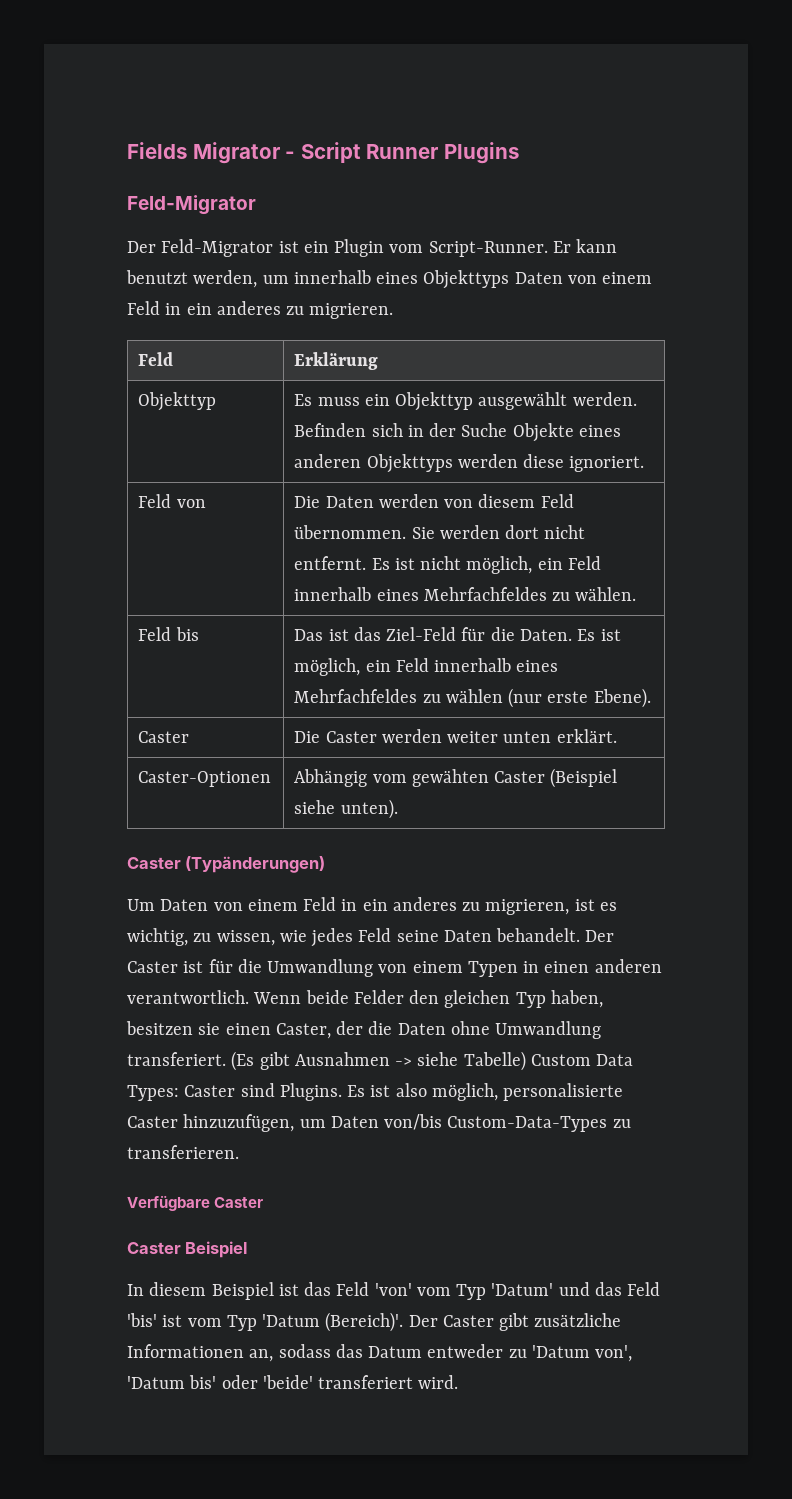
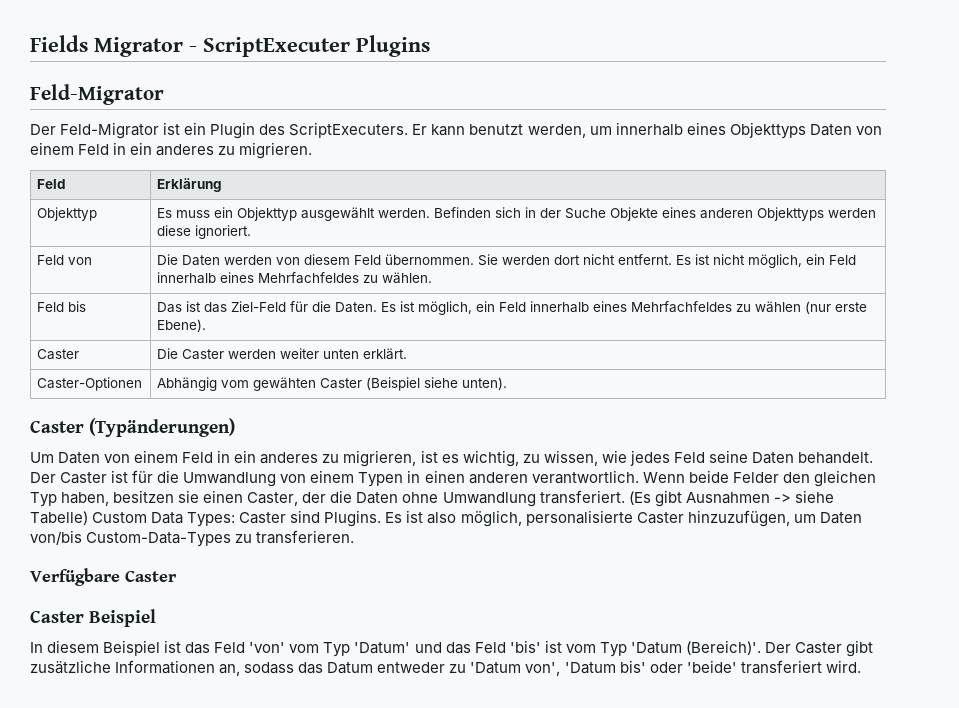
- Fields Migrator - Script Runner Plugins
+ Fields Migrator - ScriptExecuter Plugins
- Der Feld-Migrator ist ein Plugin vom Script-Runner.
+ Der Feld-Migrator ist ein Plugin des ScriptExecuters.

